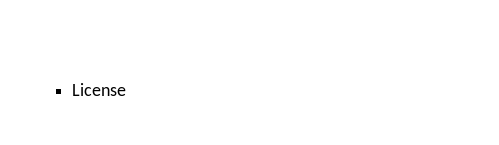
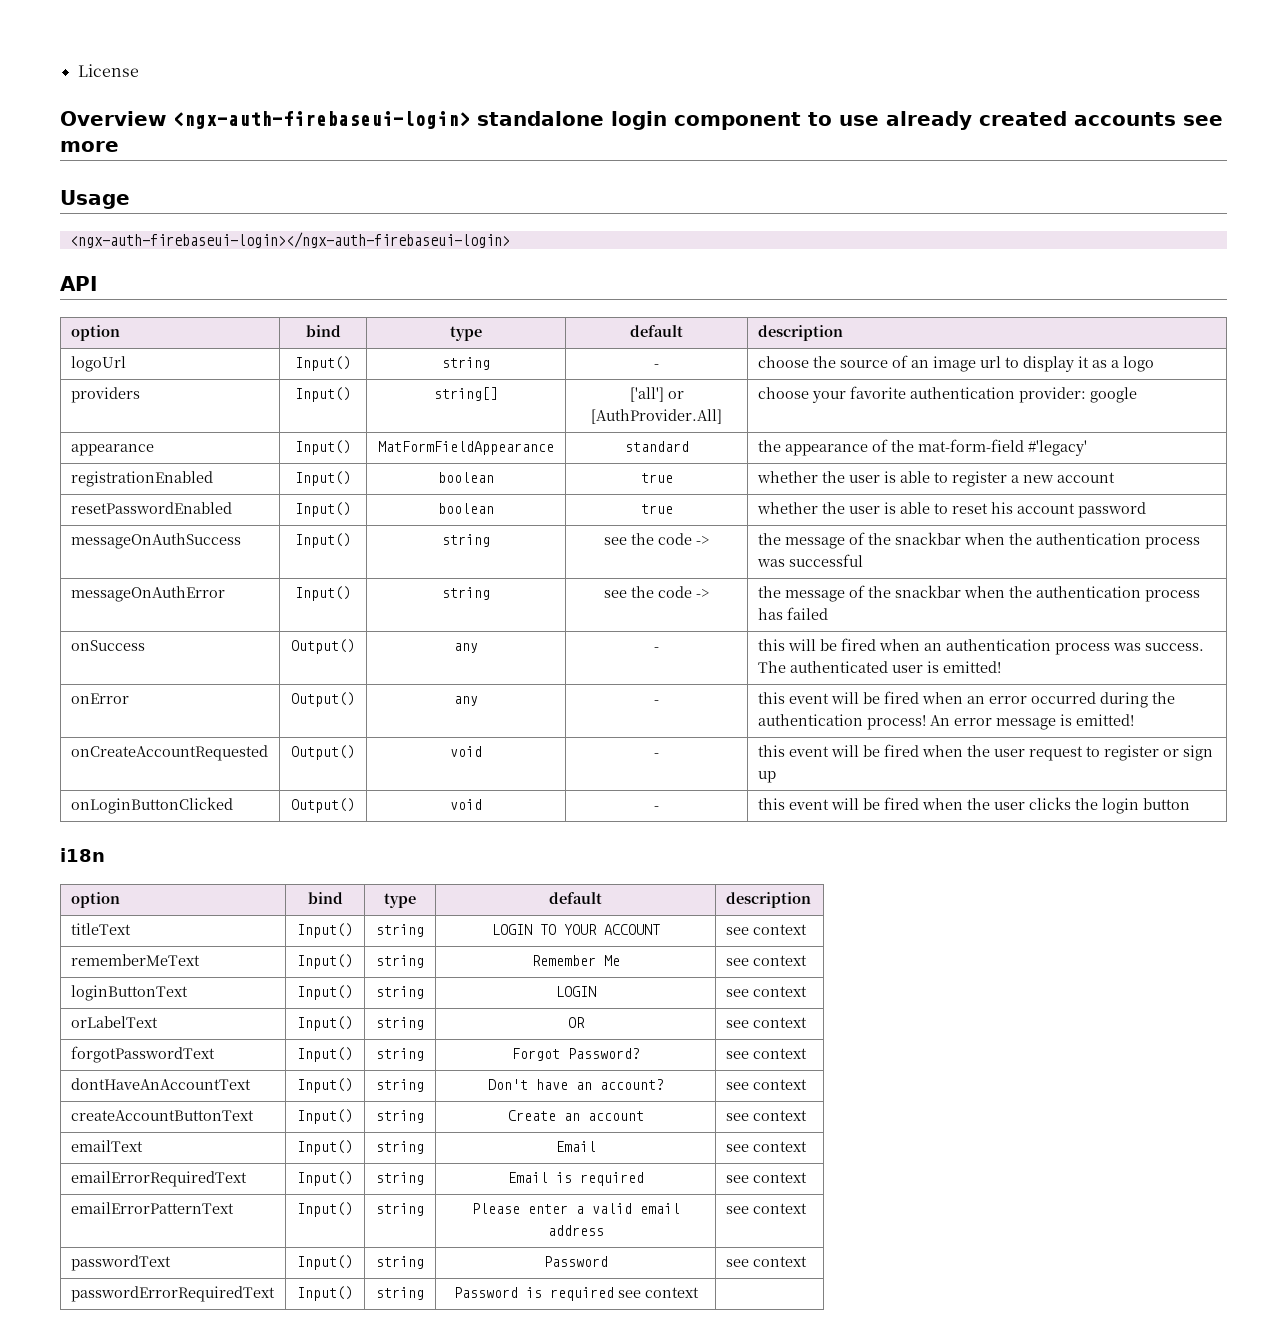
+ Overview <ngx-auth-firebaseui-login> standalone login component to use already created accounts see more
+ Usage
+ <ngx-auth-firebaseui-login></ngx-auth-firebaseui-login>
+ API
+ option | bind | type | default | description
+ logoUrl | Input() | string | - | choose the source of an image url to display it as a logo
+ providers | Input() | string[] | ['all'] or [AuthProvider.All] | choose your favorite authentication provider: google
+ appearance | Input() | MatFormFieldAppearance | standard | the appearance of the mat-form-field #'legacy'
+ registrationEnabled | Input() | boolean | true | whether the user is able to register a new account
+ resetPasswordEnabled | Input() | boolean | true | whether the user is able to reset his account password
+ messageOnAuthSuccess | Input() | string | see the code -> | the message of the snackbar when the authentication process was successful
+ messageOnAuthError | Input() | string | see the code -> | the message of the snackbar when the authentication process has failed
+ onSuccess | Output() | any | - | this will be fired when an authentication process was success. The authenticated user is emitted!
+ onError | Output() | any | - | this event will be fired when an error occurred during the authentication process! An error message is emitted!
+ onCreateAccountRequested | Output() | void | - | this event will be fired when the user request to register or sign up
+ onLoginButtonClicked | Output() | void | - | this event will be fired when the user clicks the login button
+ i18n
+ option | bind | type | default | description
+ titleText | Input() | string | LOGIN TO YOUR ACCOUNT | see context
+ rememberMeText | Input() | string | Remember Me | see context
+ loginButtonText | Input() | string | LOGIN | see context
+ orLabelText | Input() | string | OR | see context
+ forgotPasswordText | Input() | string | Forgot Password? | see context
+ dontHaveAnAccountText | Input() | string | Don't have an account? | see context
+ createAccountButtonText | Input() | string | Create an account | see context
+ emailText | Input() | string | Email | see context
+ emailErrorRequiredText | Input() | string | Email is required | see context
+ emailErrorPatternText | Input() | string | Please enter a valid email address | see context
+ passwordText | Input() | string | Password | see context
+ passwordErrorRequiredText | Input() | string | Password is required see context |

